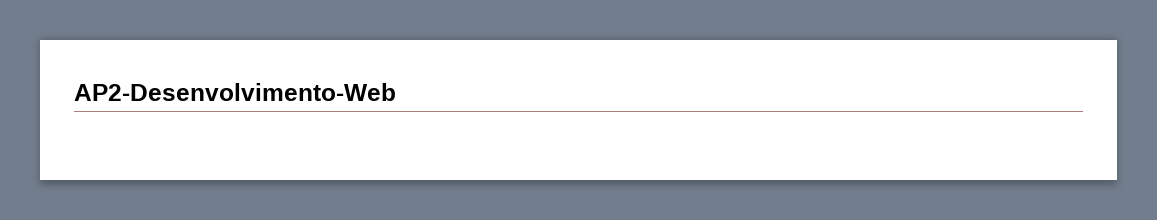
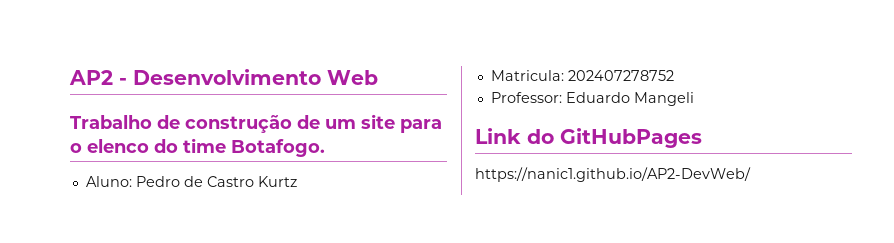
- AP2-Desenvolvimento-Web
+ AP2 - Desenvolvimento Web
+ Trabalho de construção de um site para o elenco do time Botafogo.
+ Aluno: Pedro de Castro Kurtz
+ Matricula: 202407278752
+ Professor: Eduardo Mangeli
+ Link do GitHubPages
+ https://nanic1.github.io/AP2-DevWeb/

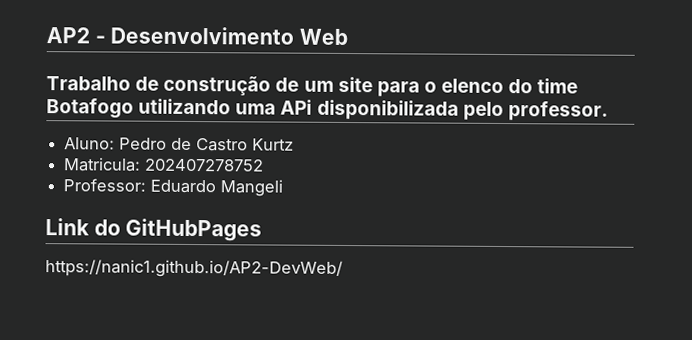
- Trabalho de construção de um site para o elenco do time Botafogo.
+ Trabalho de construção de um site para o elenco do time Botafogo utilizando uma APi disponibilizada pelo professor.

